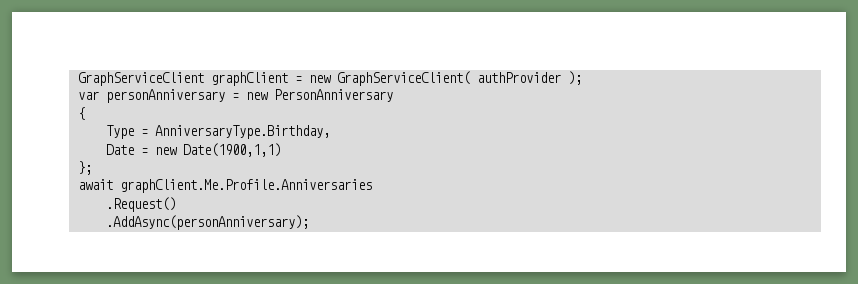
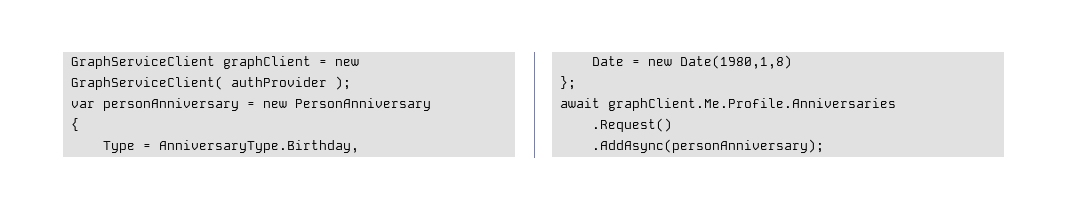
- Date = new Date(1900,1,1)
+ Date = new Date(1980,1,8)

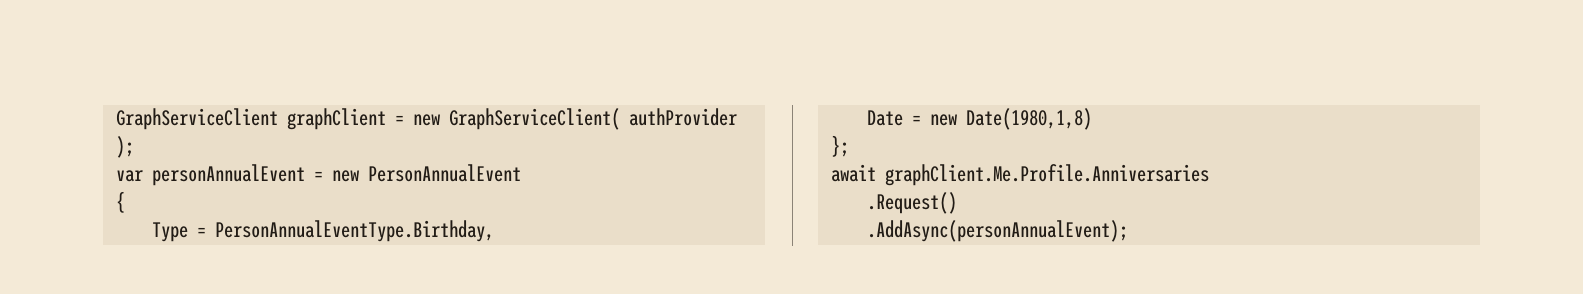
- var personAnniversary = new PersonAnniversary
+ var personAnnualEvent = new PersonAnnualEvent
- Type = AnniversaryType.Birthday,
+ Type = PersonAnnualEventType.Birthday,
- .AddAsync(personAnniversary);
+ .AddAsync(personAnnualEvent);

